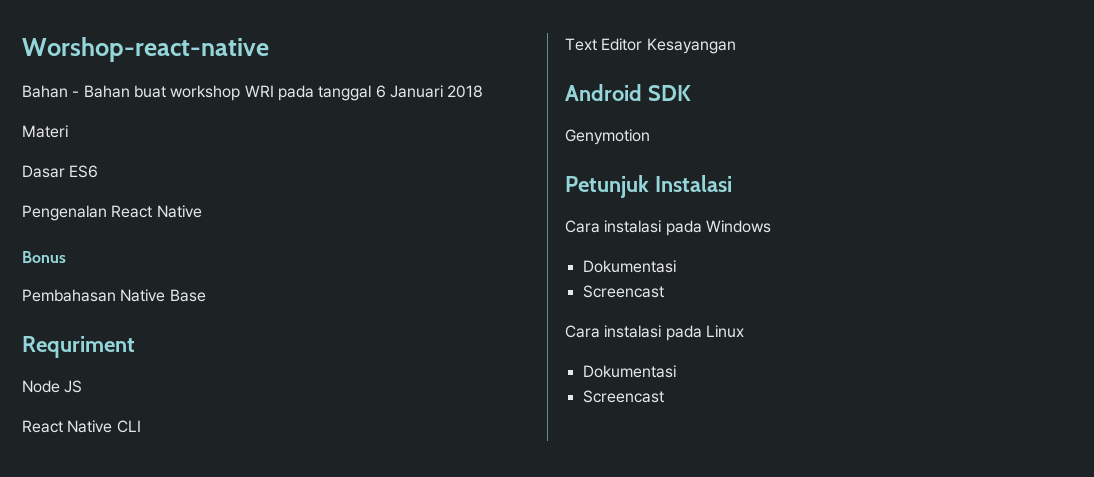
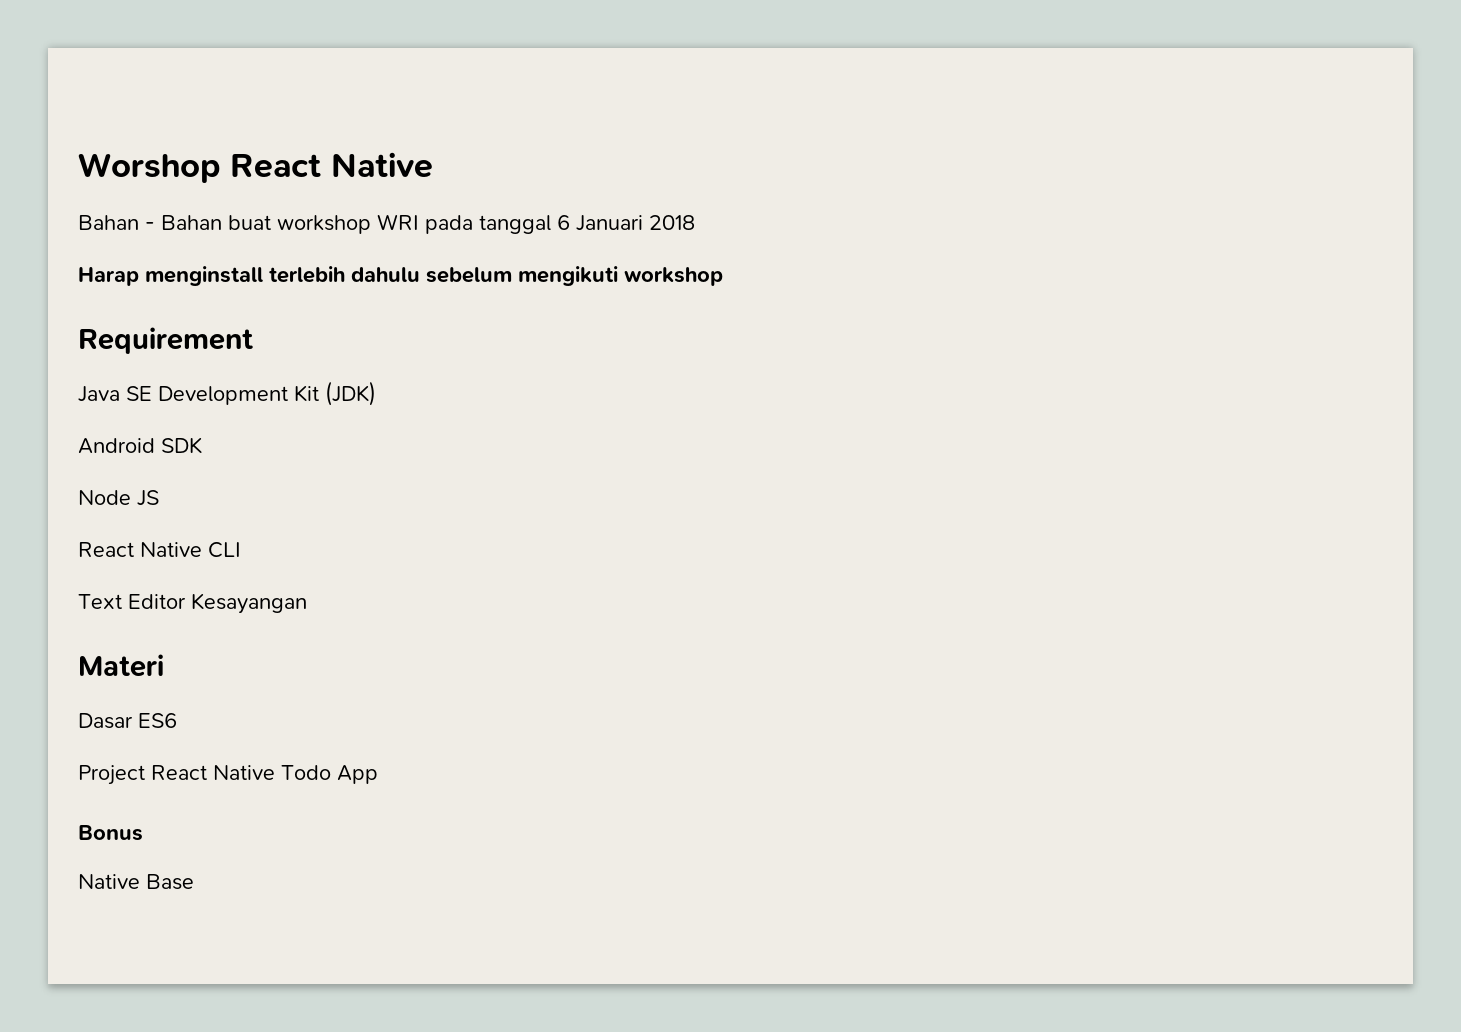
- Worshop-react-native
+ Worshop React Native
- Materi
- Dasar ES6
- Pengenalan React Native
- Bonus
- Pembahasan Native Base
- Requriment
+ Harap menginstall terlebih dahulu sebelum mengikuti workshop
+ Requirement
+ Java SE Development Kit (JDK)
+ Android SDK
- Android SDK
- Genymotion
- Petunjuk Instalasi
- Cara instalasi pada Windows
- Dokumentasi
- Screencast
- Cara instalasi pada Linux
- Dokumentasi
- Screencast
+ Materi
+ Dasar ES6
+ Project React Native Todo App
+ Bonus
+ Native Base

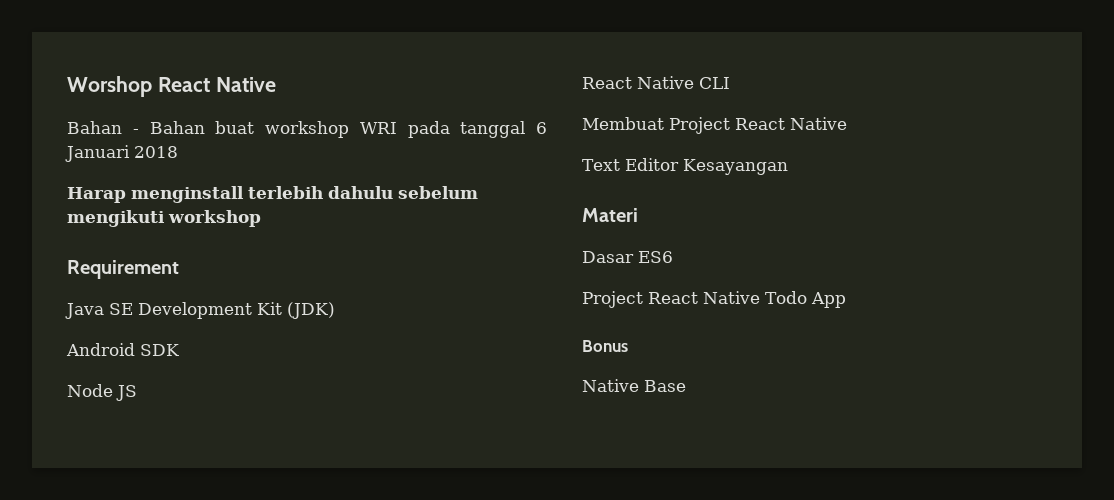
+ Membuat Project React Native

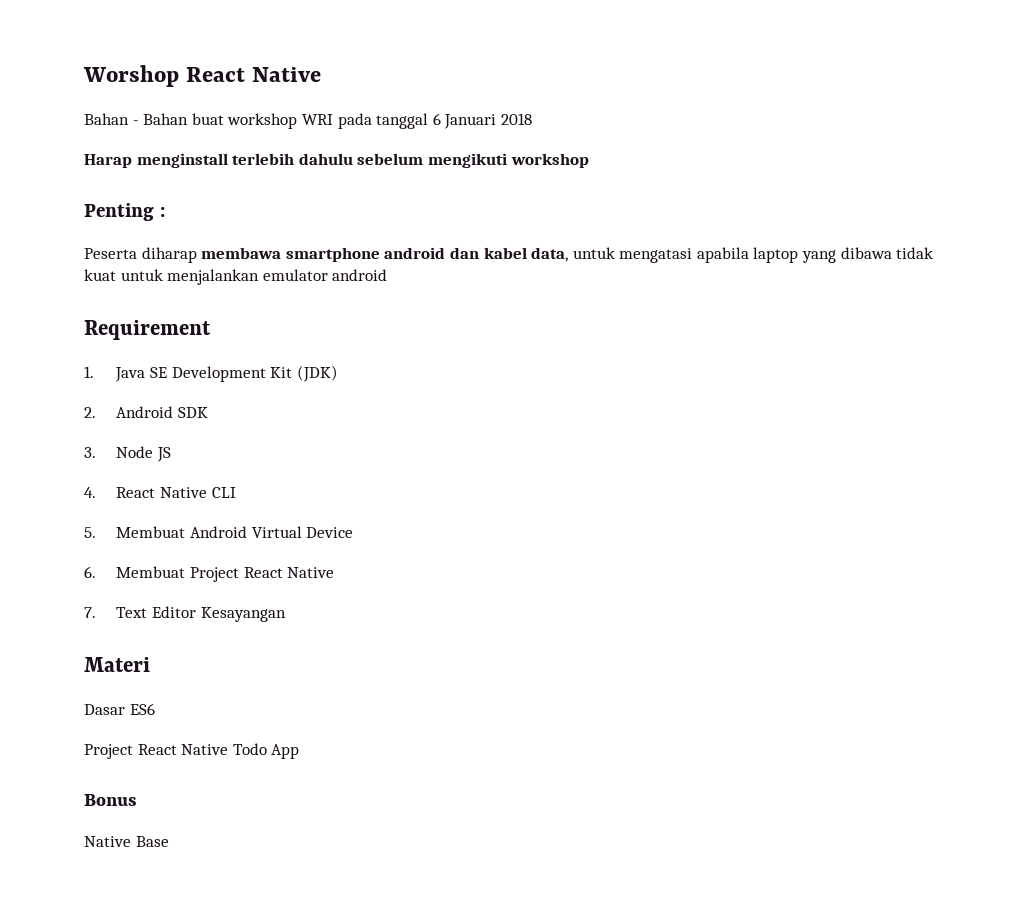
+ Penting :
+ Peserta diharap membawa smartphone android dan kabel data, untuk mengatasi apabila laptop yang dibawa tidak kuat untuk menjalankan emulator android
- Java SE Development Kit (JDK)
+ 1. Java SE Development Kit (JDK)
- Android SDK
+ 2. Android SDK
- Node JS
+ 3. Node JS
- React Native CLI
+ 4. React Native CLI
- Membuat Project React Native
+ 5. Membuat Android Virtual Device
+ 6. Membuat Project React Native
- Text Editor Kesayangan
+ 7. Text Editor Kesayangan

